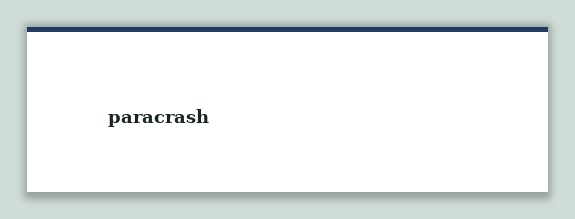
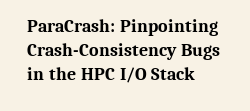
- paracrash
+ ParaCrash: Pinpointing Crash-Consistency Bugs in the HPC I/O Stack

